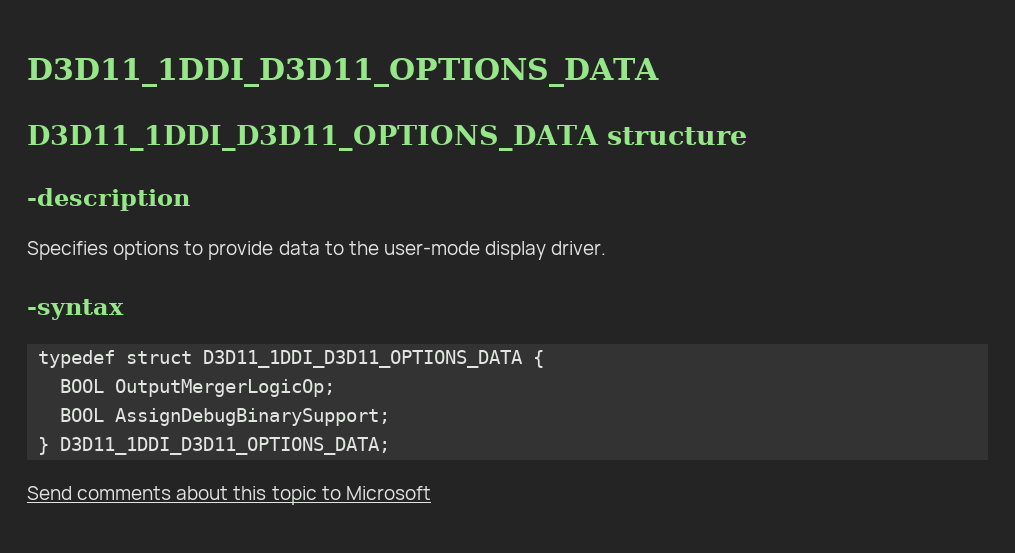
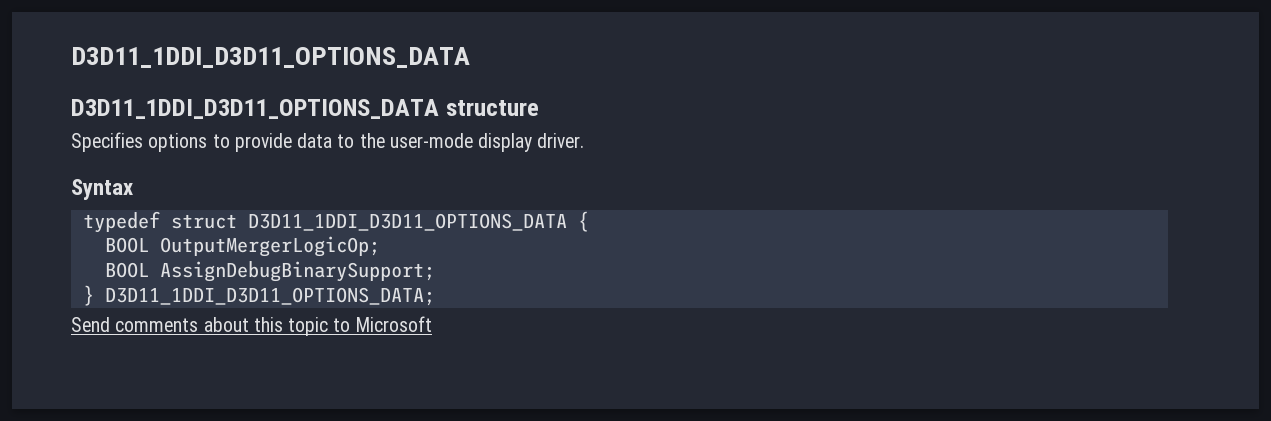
- -description
- -syntax
+ Syntax

